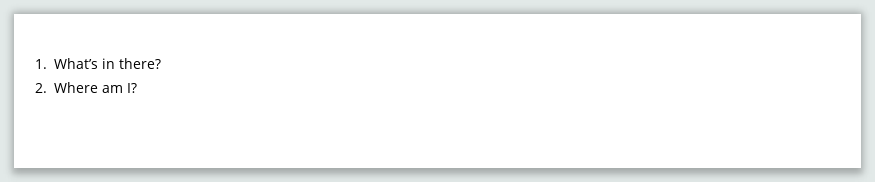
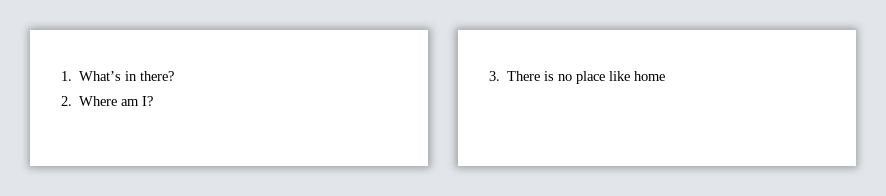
+ 3. There is no place like home

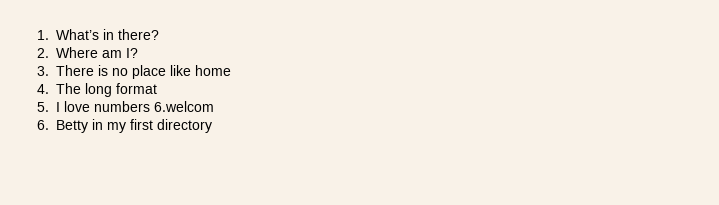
+ 4. The long format
+ 5. I love numbers 6.welcom
+ 6. Betty in my first directory

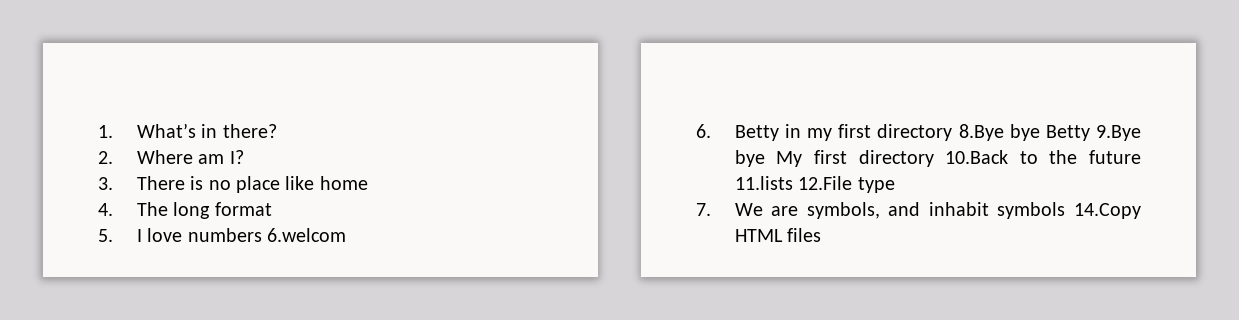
- 6. Betty in my first directory
+ 6. Betty in my first directory 8.Bye bye Betty 9.Bye bye My first directory 10.Back to the future 11.lists 12.File type
+ 7. We are symbols, and inhabit symbols 14.Copy HTML files

